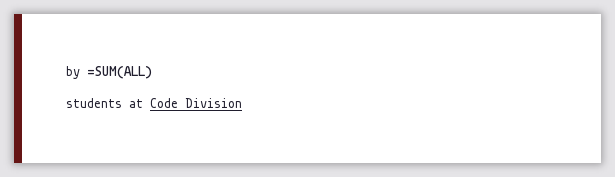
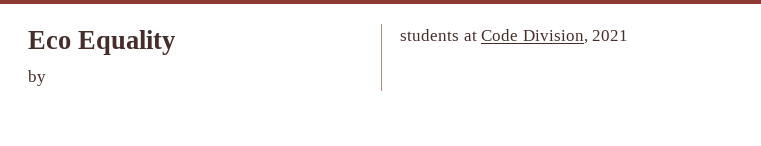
+ Eco Equality
- by =SUM(ALL)
+ by
- students at Code Division
+ students at Code Division, 2021

